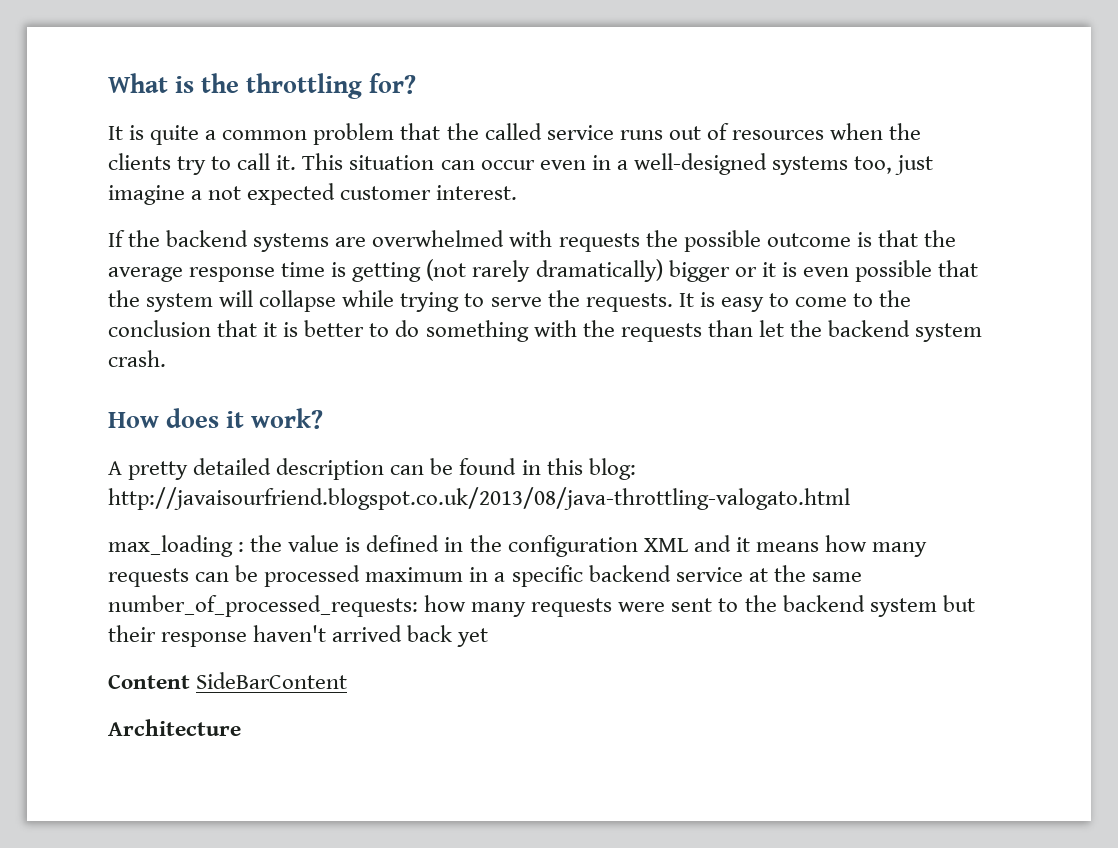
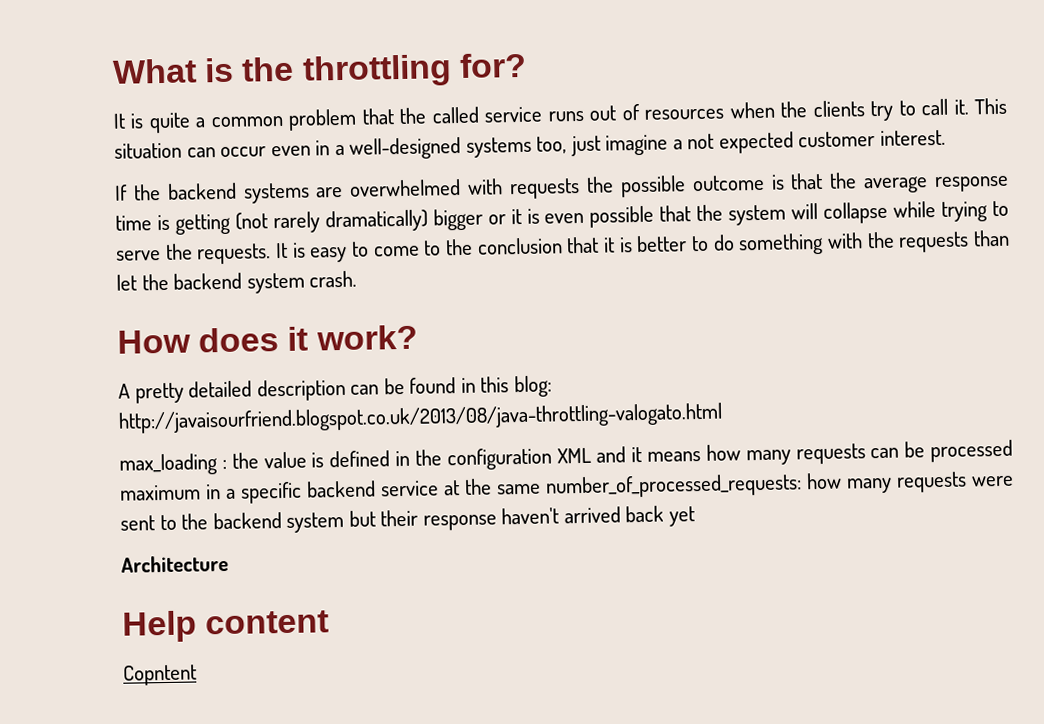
- Content SideBarContent
  Architecture
+ Help content
+ Copntent

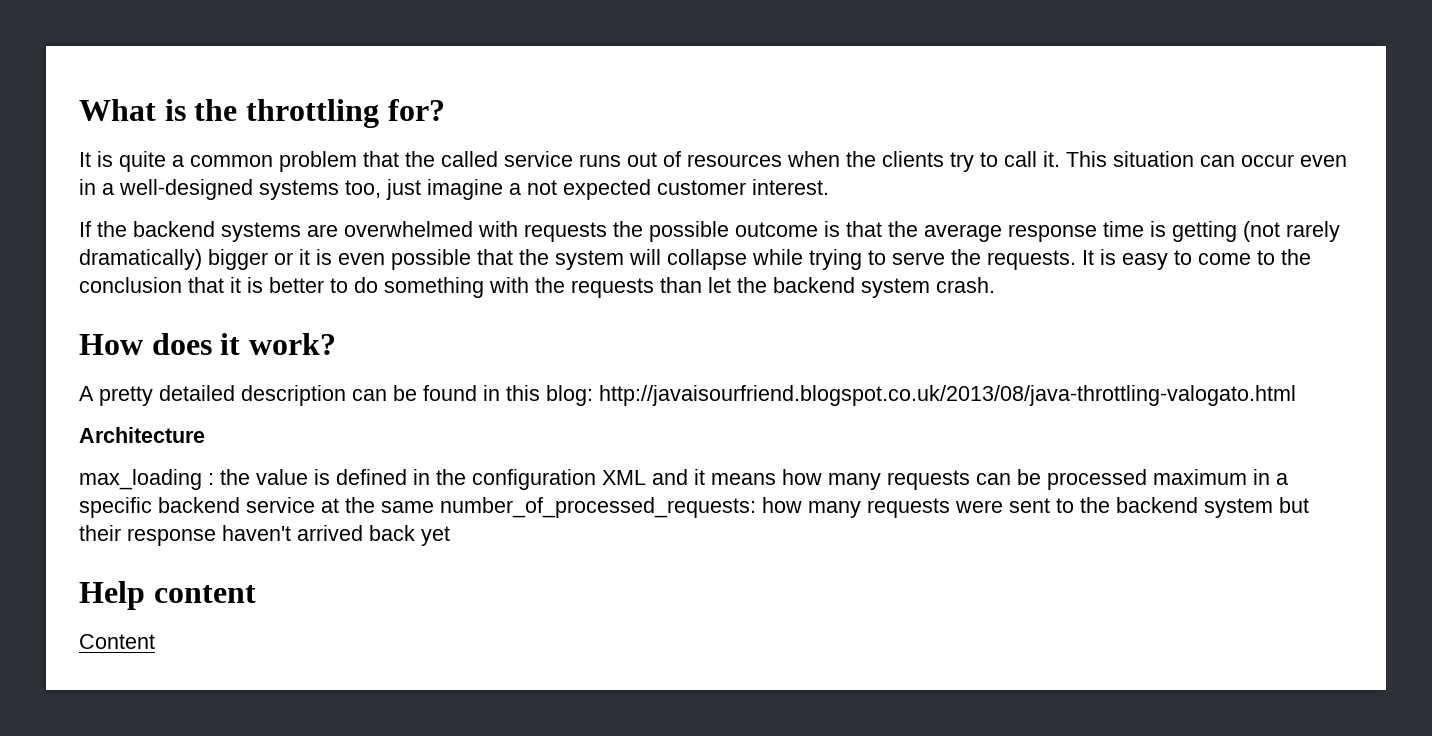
+ Architecture
- Architecture
- Copntent
+ Content

